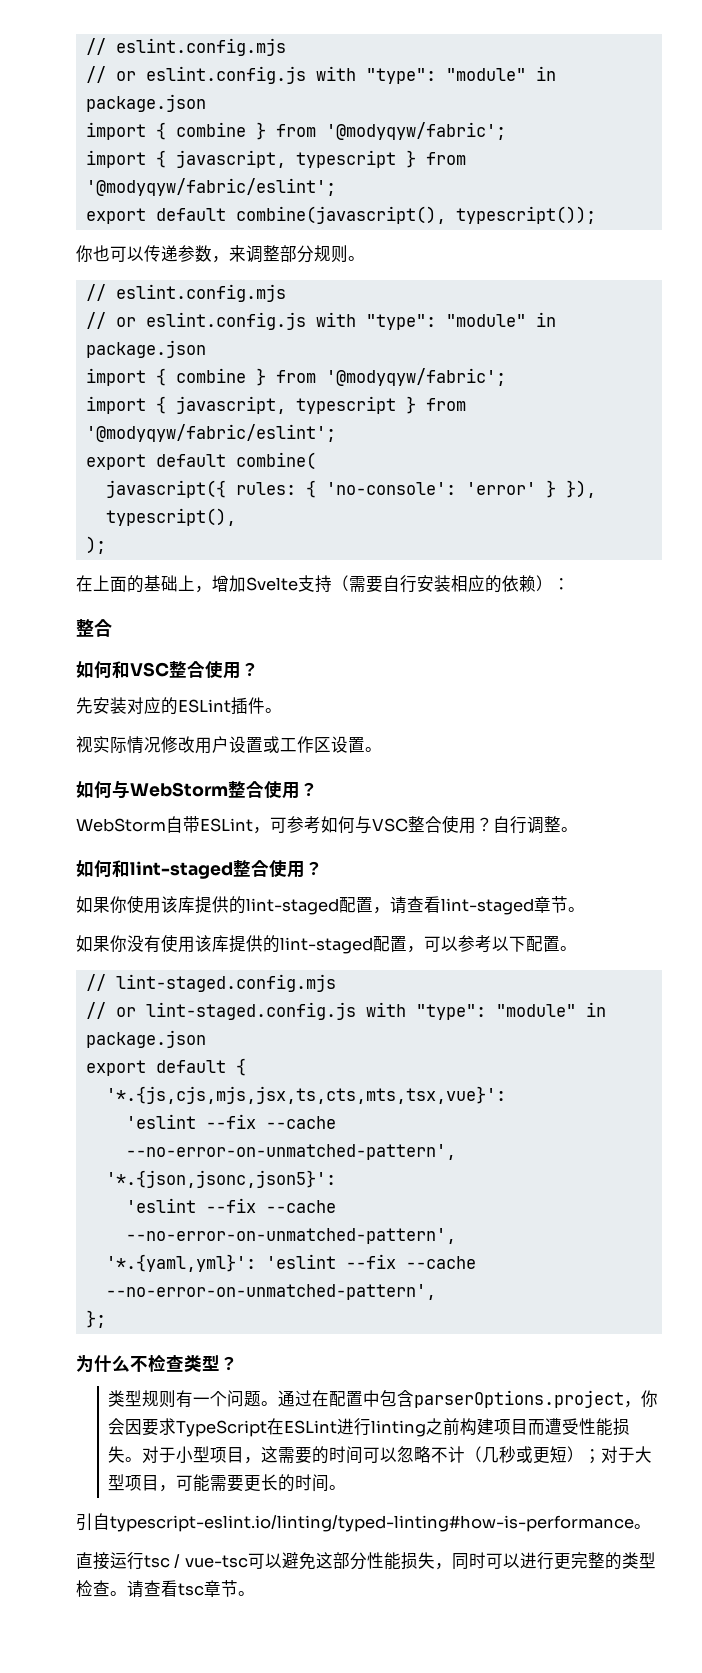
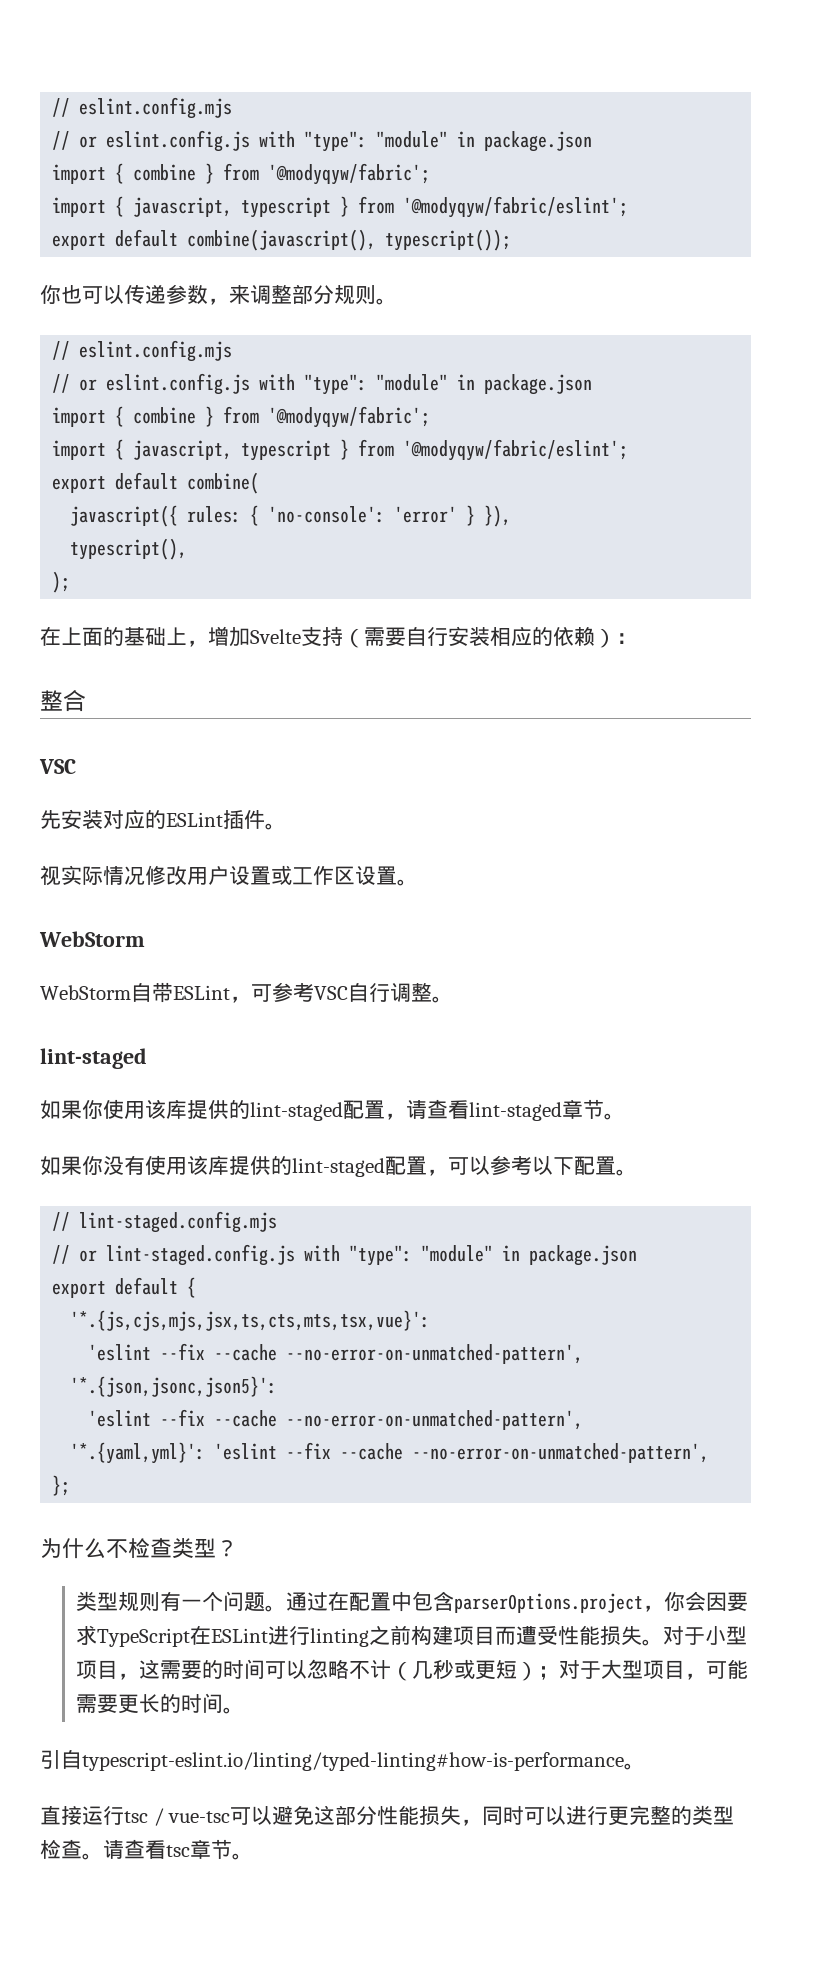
  在上面的基础上，增加Svelte支持（需要自行安装相应的依赖）：
  整合
- 如何和VSC整合使用？
+ VSC
  视实际情况修改用户设置或工作区设置。
- 如何与WebStorm整合使用？
+ WebStorm
- WebStorm自带ESLint，可参考如何与VSC整合使用？自行调整。
- 如何和lint-staged整合使用？
+ WebStorm自带ESLint，可参考VSC自行调整。
+ lint-staged

